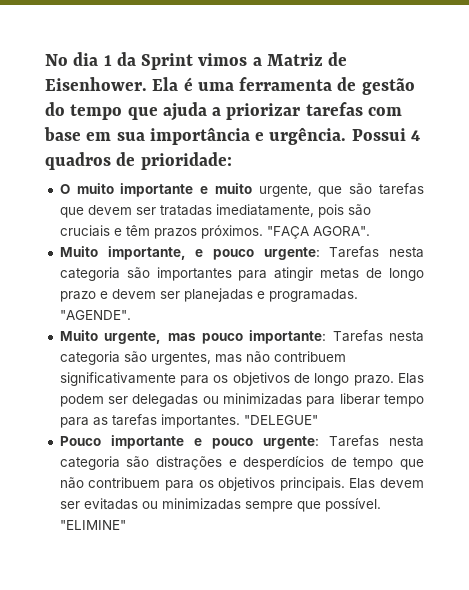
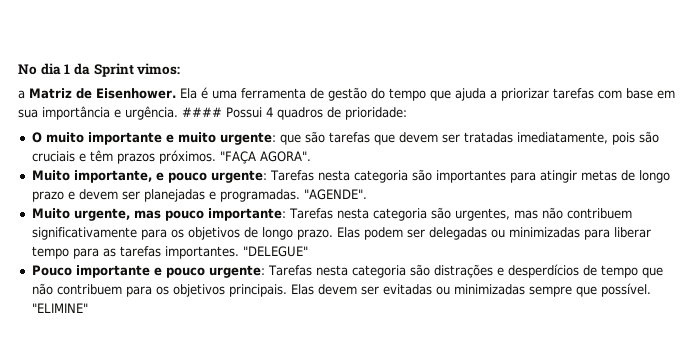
- No dia 1 da Sprint vimos a Matriz de Eisenhower.
+ No dia 1 da Sprint vimos:
+ a Matriz de Eisenhower.
- Possui 4 quadros de prioridade:
+ #### Possui 4 quadros de prioridade:
- O muito importante e muito urgente, que são tarefas que devem ser tratadas imediatamente, pois são cruciais e têm prazos próximos.
+ O muito importante e muito urgente: que são tarefas que devem ser tratadas imediatamente, pois são cruciais e têm prazos próximos.

